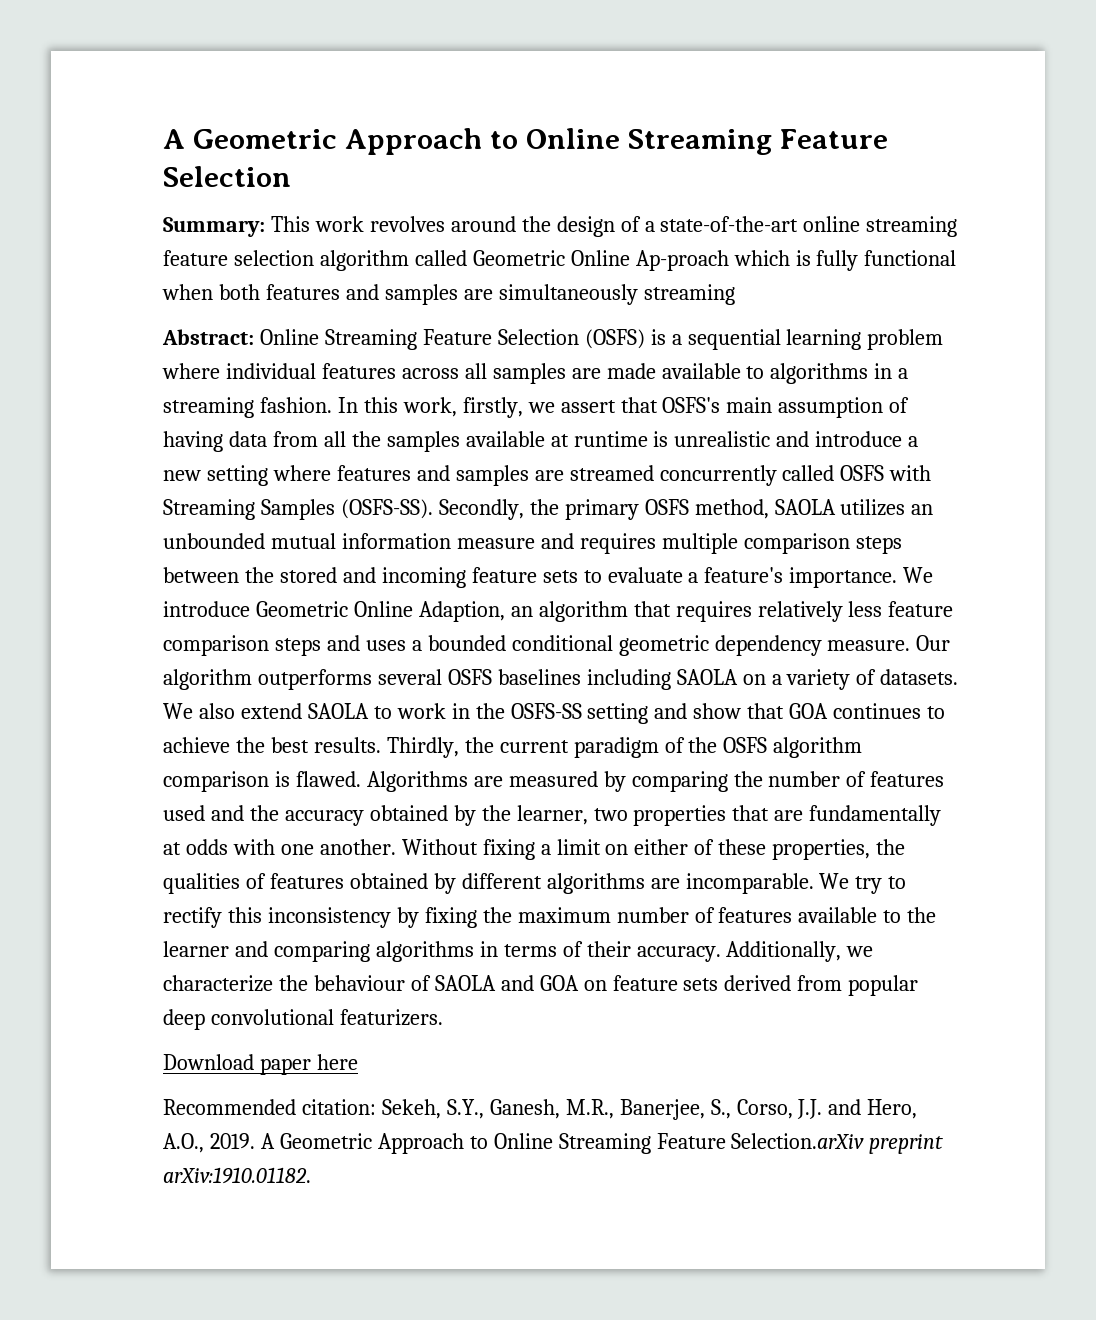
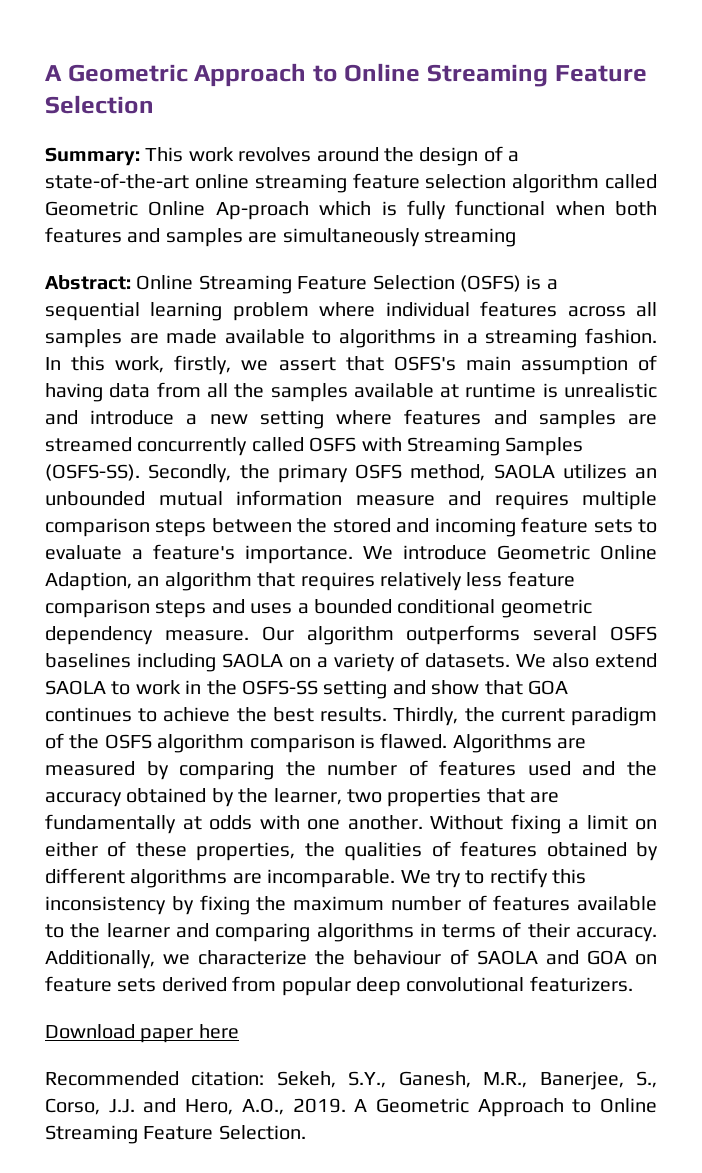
- A Geometric Approach to Online Streaming Feature Selection.arXiv preprint arXiv:1910.01182.
+ A Geometric Approach to Online Streaming Feature Selection.

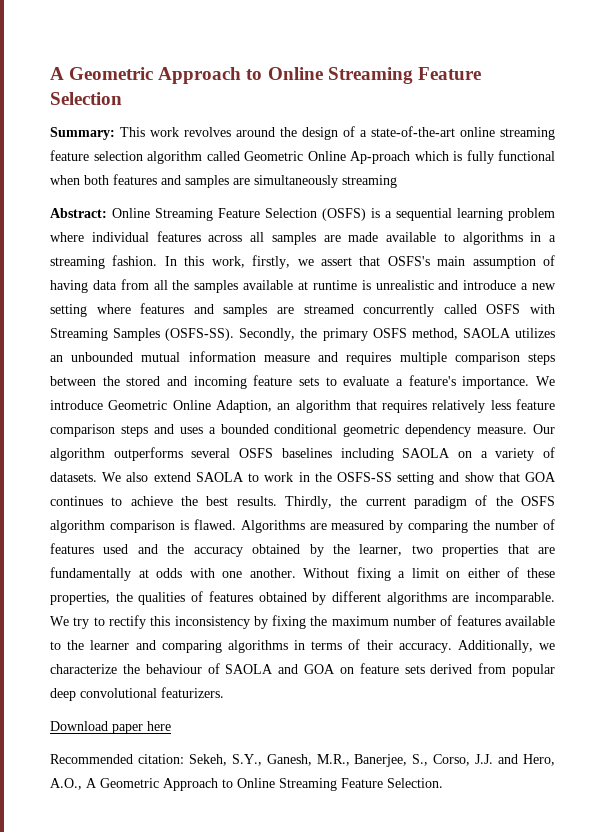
- Recommended citation: Sekeh, S.Y., Ganesh, M.R., Banerjee, S., Corso, J.J. and Hero, A.O., 2019. A Geometric Approach to Online Streaming Feature Selection.
+ Recommended citation: Sekeh, S.Y., Ganesh, M.R., Banerjee, S., Corso, J.J. and Hero, A.O., A Geometric Approach to Online Streaming Feature Selection.

